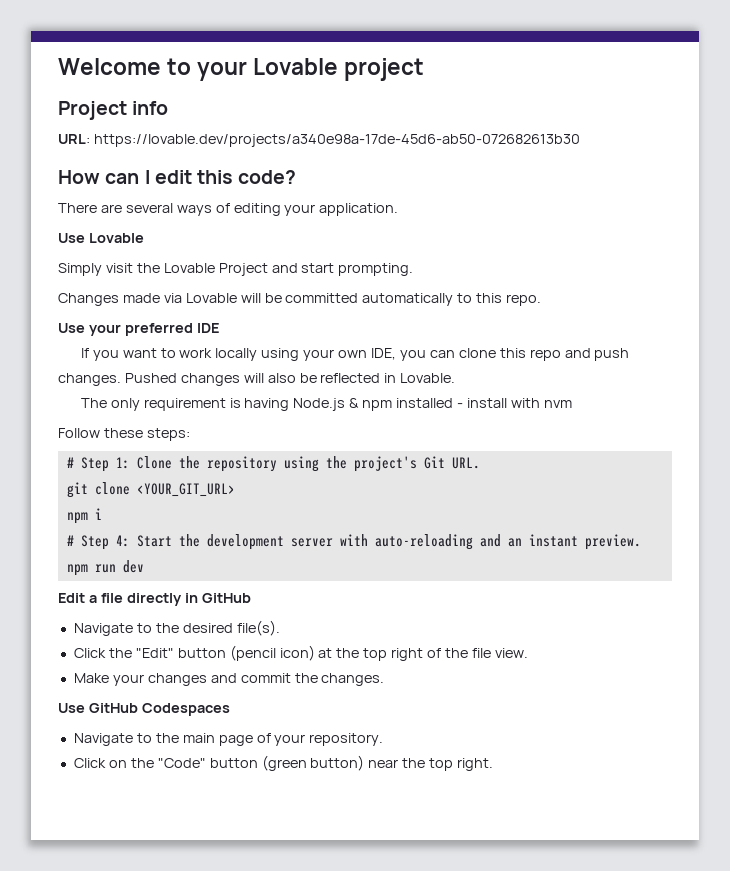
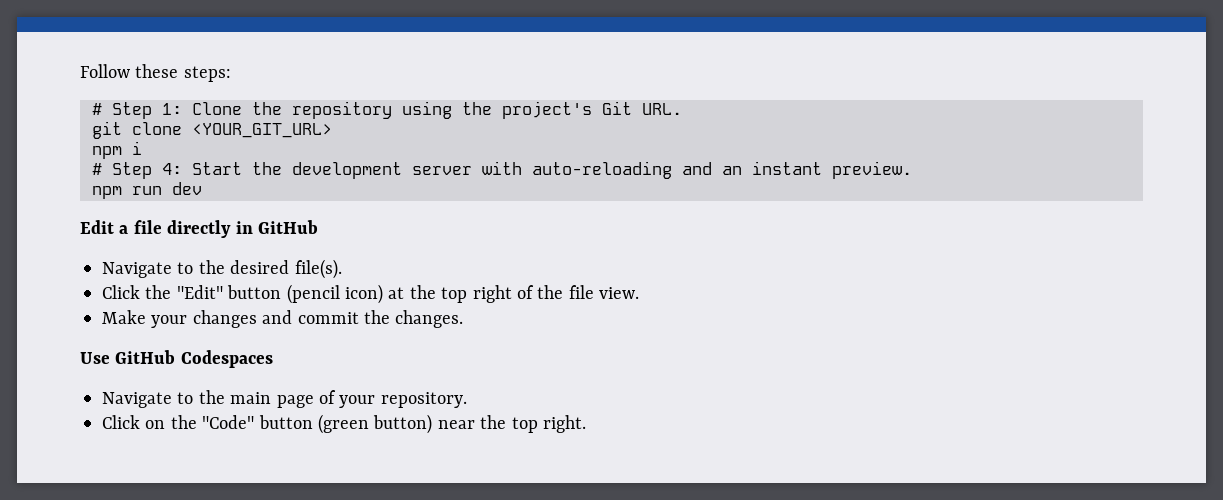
- Welcome to your Lovable project
- Project info
- URL: https://lovable.dev/projects/a340e98a-17de-45d6-ab50-072682613b30
- How can I edit this code?
- There are several ways of editing your application.
- Use Lovable
- Simply visit the Lovable Project and start prompting.
- Changes made via Lovable will be committed automatically to this repo.
- Use your preferred IDE
- If you want to work locally using your own IDE, you can clone this repo and push changes. Pushed changes will also be reflected in Lovable.
- The only requirement is having Node.js & npm installed - install with nvm

